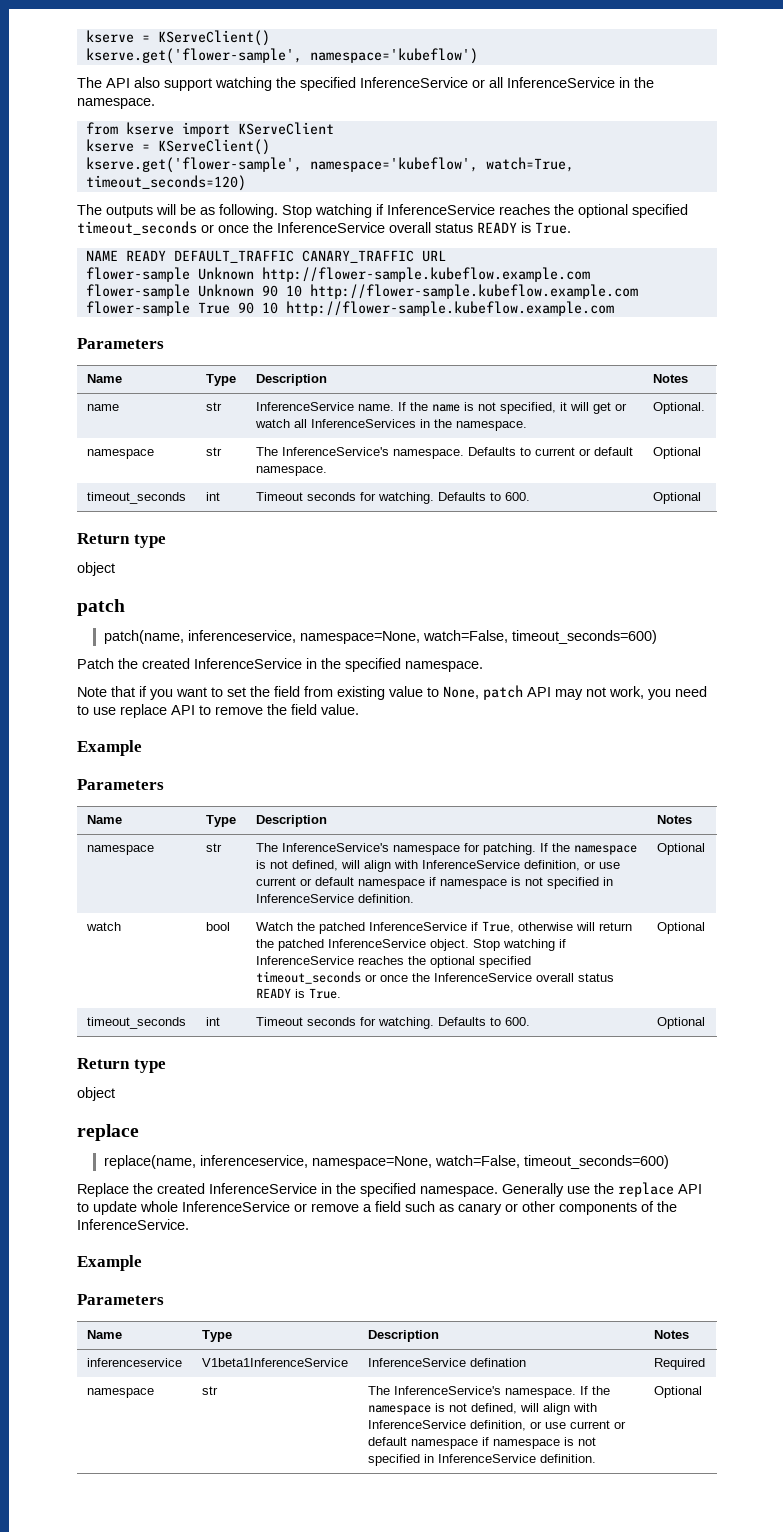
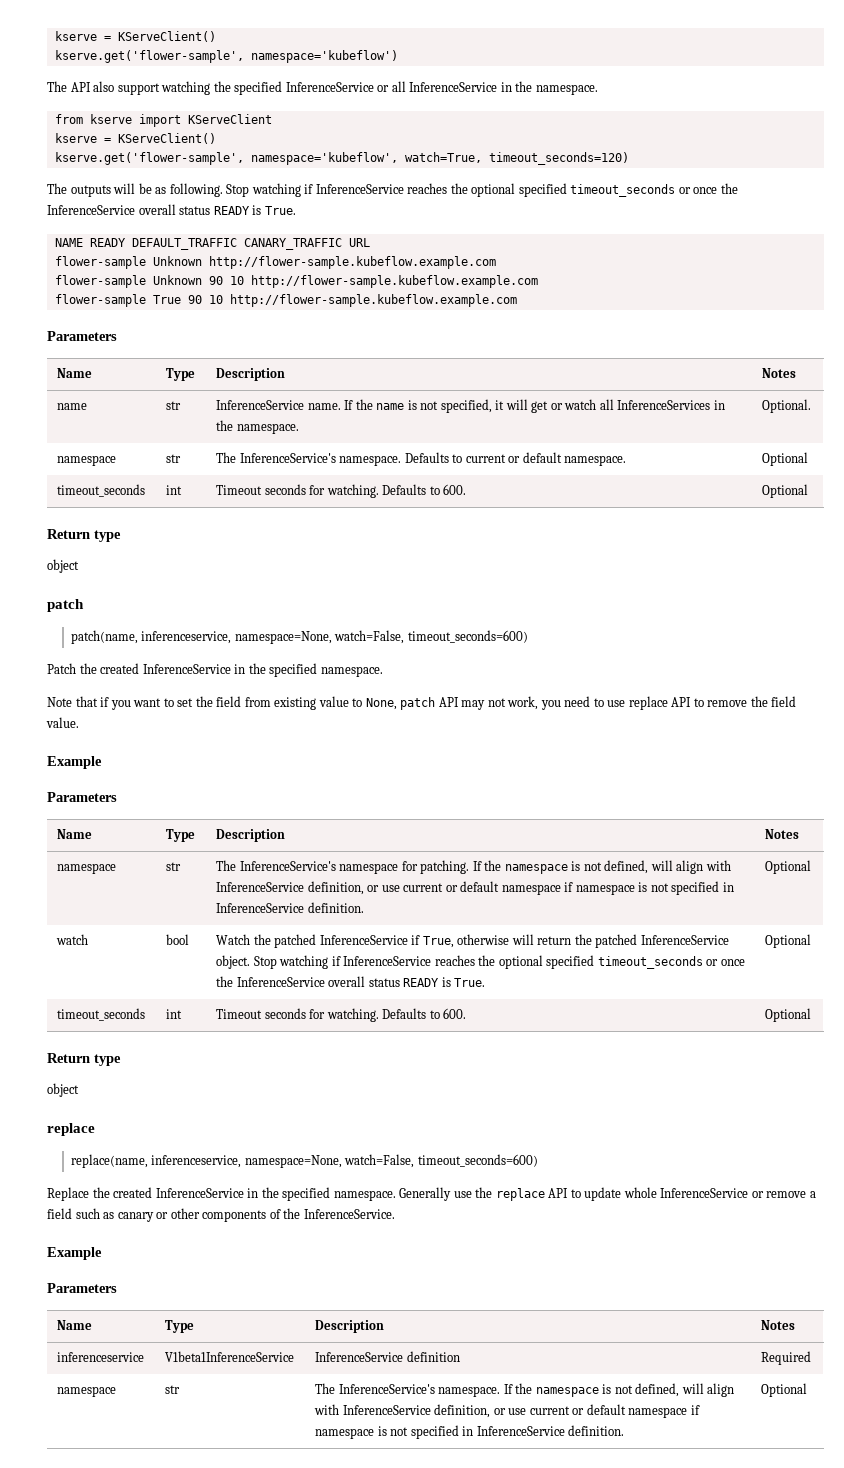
- inferenceservice | V1beta1InferenceService | InferenceService defination | Required
+ inferenceservice | V1beta1InferenceService | InferenceService definition | Required

